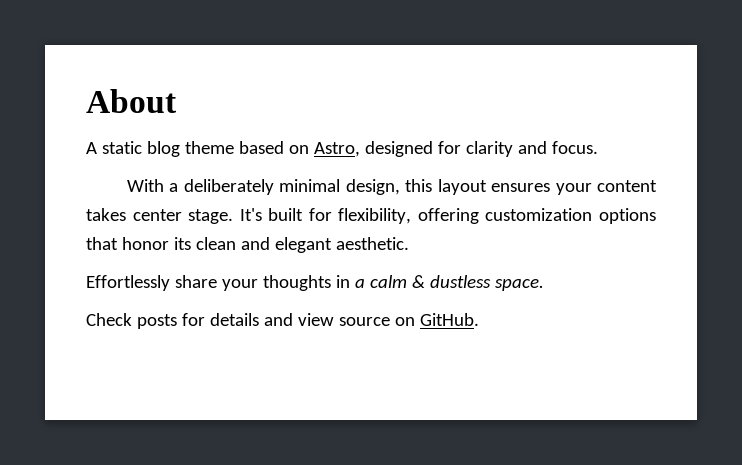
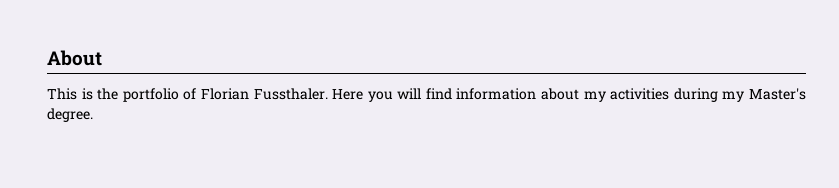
- A static blog theme based on Astro, designed for clarity and focus.
- With a deliberately minimal design, this layout ensures your content takes center stage. It's built for flexibility, offering customization options that honor its clean and elegant aesthetic.
- Effortlessly share your thoughts in a calm & dustless space.
- Check posts for details and view source on GitHub.
+ This is the portfolio of Florian Fussthaler. Here you will find information about my activities during my Master's degree.

